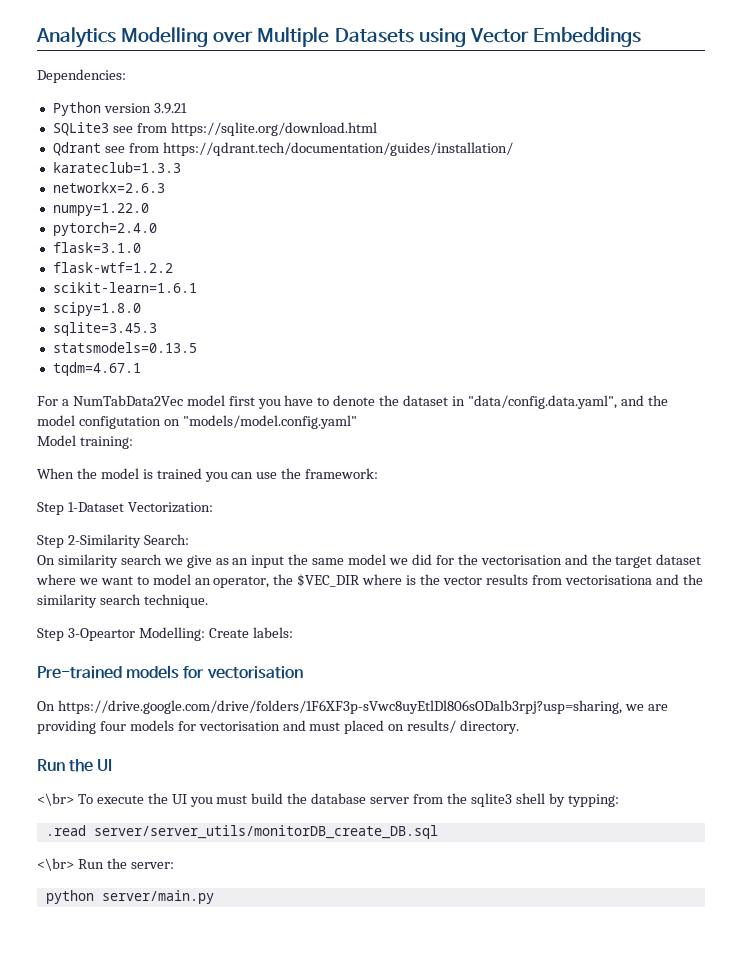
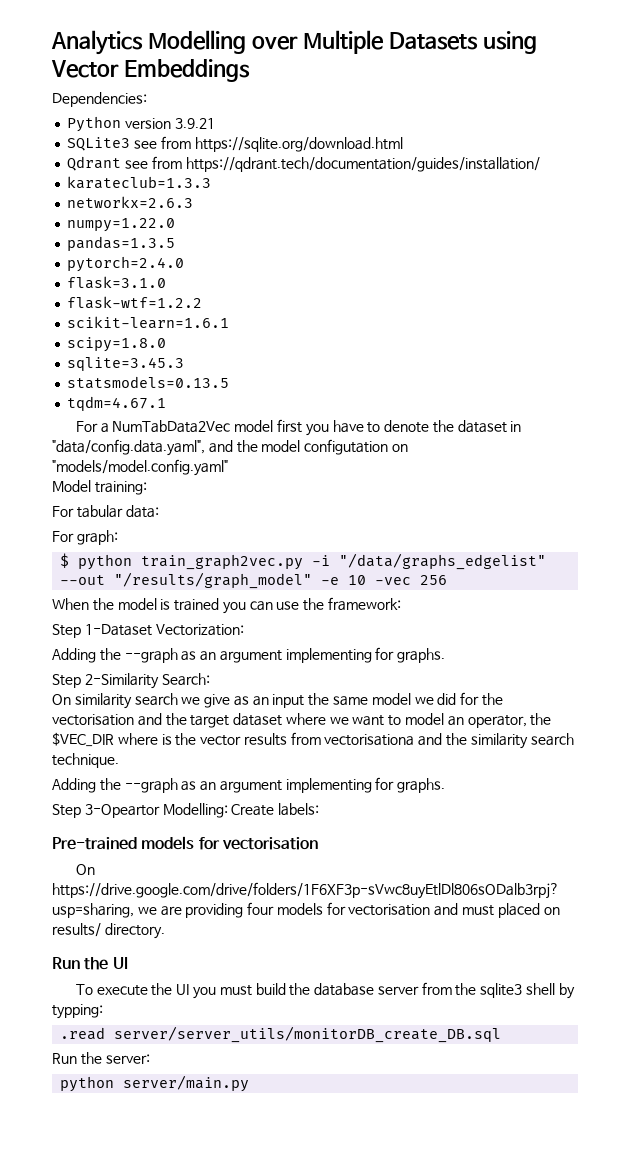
+ pandas=1.3.5
+ For tabular data:
+ For graph:
+ $ python train_graph2vec.py -i "/data/graphs_edgelist" --out "/results/graph_model" -e 10 -vec 256
  Step 1-Dataset Vectorization:
+ Adding the --graph as an argument implementing for graphs.
  On similarity search we give as an input the same model we did for the vectorisation and the target dataset where we want to model an operator, the $VEC_DIR where is the vector results from vectorisationa and the similarity search technique.
+ Adding the --graph as an argument implementing for graphs.
- <\br> To execute the UI you must build the database server from the sqlite3 shell by typping:
+ To execute the UI you must build the database server from the sqlite3 shell by typping:
- <\br> Run the server:
+ Run the server:

